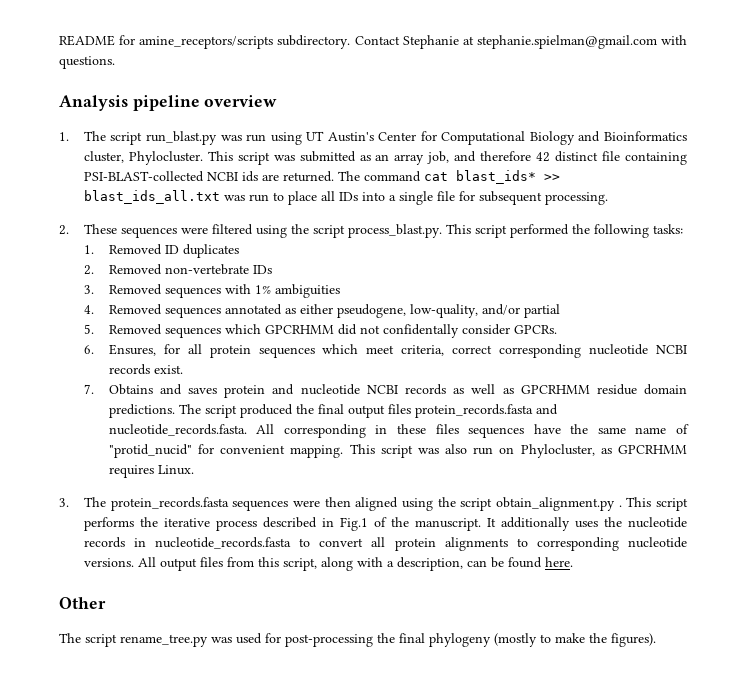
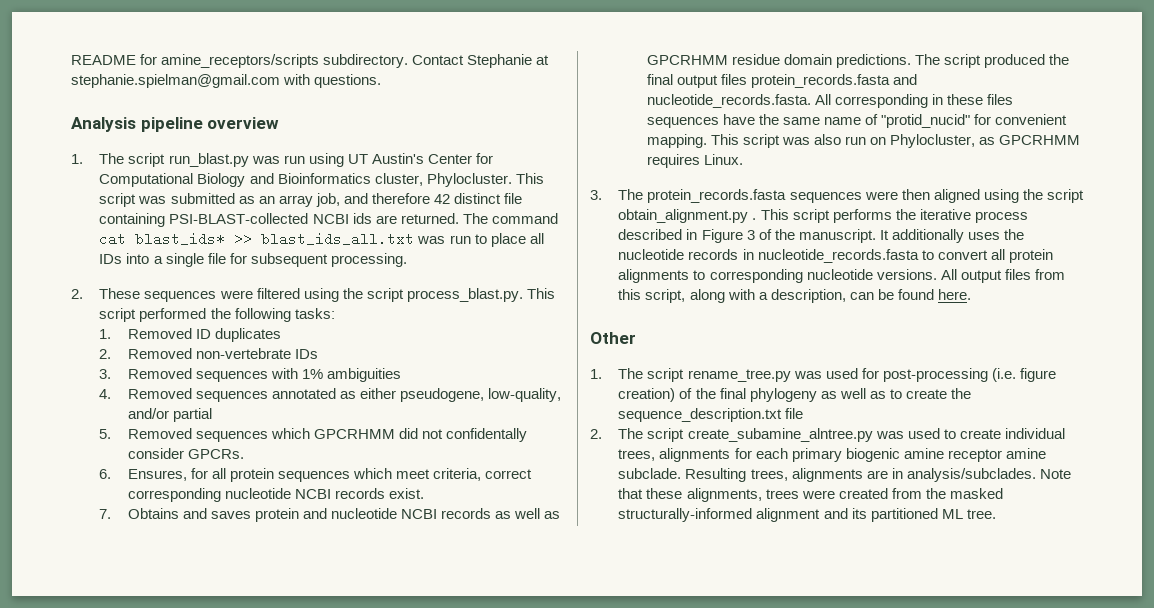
- This script performs the iterative process described in Fig.1 of the manuscript.
+ This script performs the iterative process described in Figure 3 of the manuscript.
- The script rename_tree.py was used for post-processing the final phylogeny (mostly to make the figures).
+ 1. The script rename_tree.py was used for post-processing (i.e. figure creation) of the final phylogeny as well as to create the sequence_description.txt file
+ 2. The script create_subamine_alntree.py was used to create individual trees, alignments for each primary biogenic amine receptor amine subclade. Resulting trees, alignments are in analysis/subclades. Note that these alignments, trees were created from the masked structurally-informed alignment and its partitioned ML tree.

